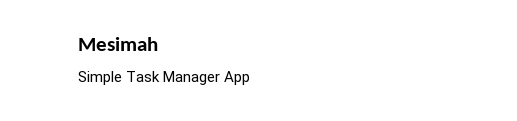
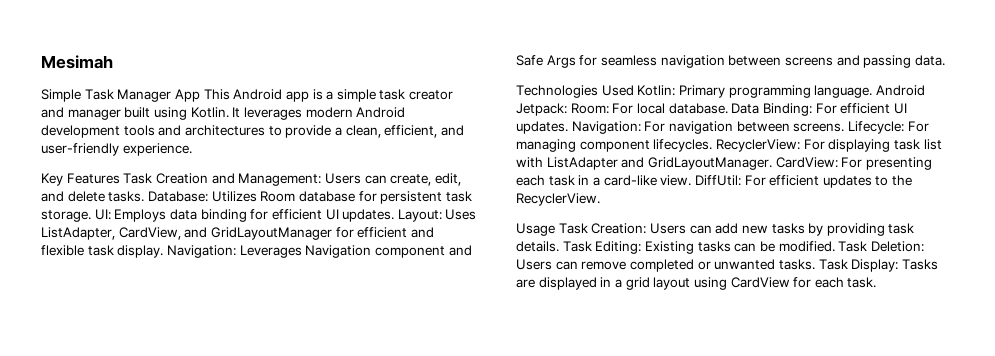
- Simple Task Manager App
+ Simple Task Manager App This Android app is a simple task creator and manager built using Kotlin. It leverages modern Android development tools and architectures to provide a clean, efficient, and user-friendly experience.
+ Key Features Task Creation and Management: Users can create, edit, and delete tasks. Database: Utilizes Room database for persistent task storage. UI: Employs data binding for efficient UI updates. Layout: Uses ListAdapter, CardView, and GridLayoutManager for efficient and flexible task display. Navigation: Leverages Navigation component and Safe Args for seamless navigation between screens and passing data.
+ Technologies Used Kotlin: Primary programming language. Android Jetpack: Room: For local database. Data Binding: For efficient UI updates. Navigation: For navigation between screens. Lifecycle: For managing component lifecycles. RecyclerView: For displaying task list with ListAdapter and GridLayoutManager. CardView: For presenting each task in a card-like view. DiffUtil: For efficient updates to the RecyclerView.
+ Usage Task Creation: Users can add new tasks by providing task details. Task Editing: Existing tasks can be modified. Task Deletion: Users can remove completed or unwanted tasks. Task Display: Tasks are displayed in a grid layout using CardView for each task.

